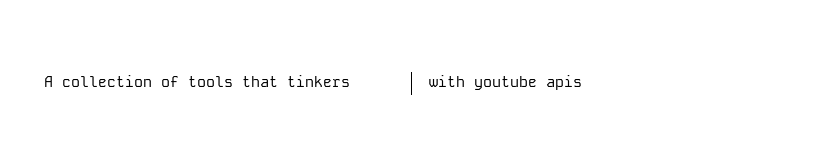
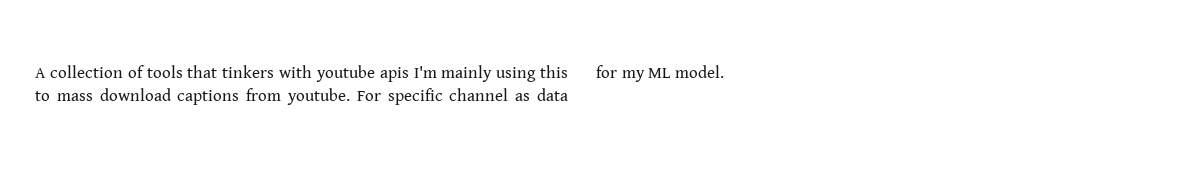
- A collection of tools that tinkers with youtube apis
+ A collection of tools that tinkers with youtube apis I'm mainly using this to mass download captions from youtube. For specific channel as data for my ML model.

